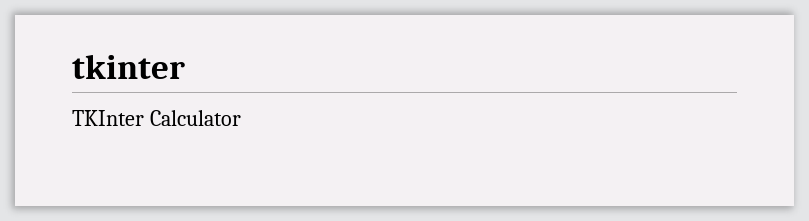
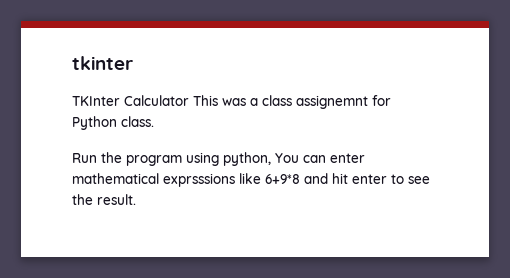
- TKInter Calculator
+ TKInter Calculator This was a class assignemnt for Python class.
+ Run the program using python, You can enter mathematical exprsssions like 6+9*8 and hit enter to see the result.

